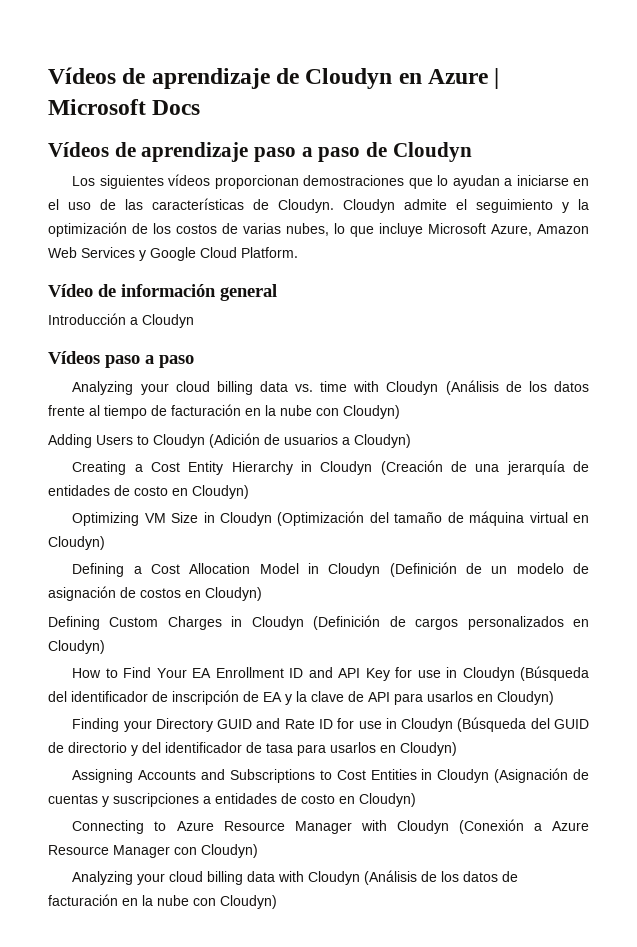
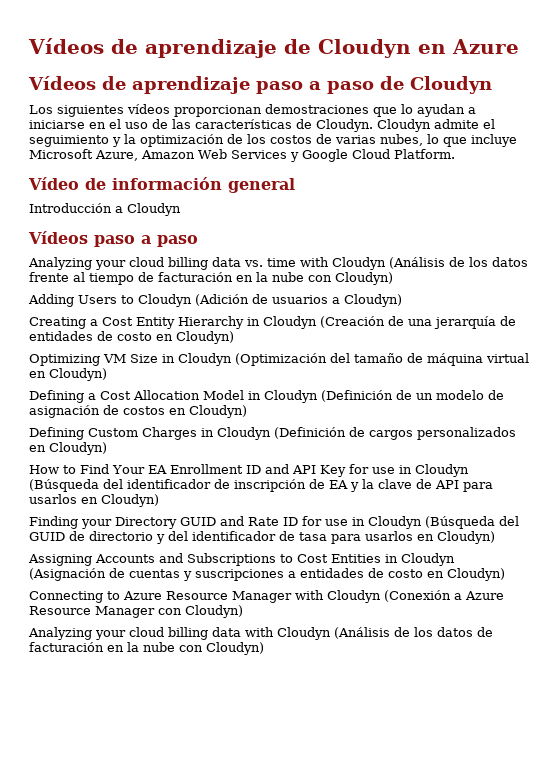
- Vídeos de aprendizaje de Cloudyn en Azure | Microsoft Docs
+ Vídeos de aprendizaje de Cloudyn en Azure

